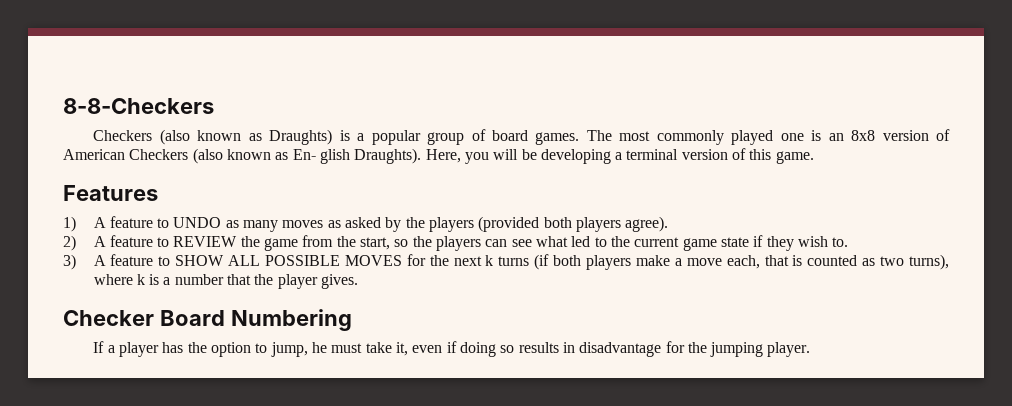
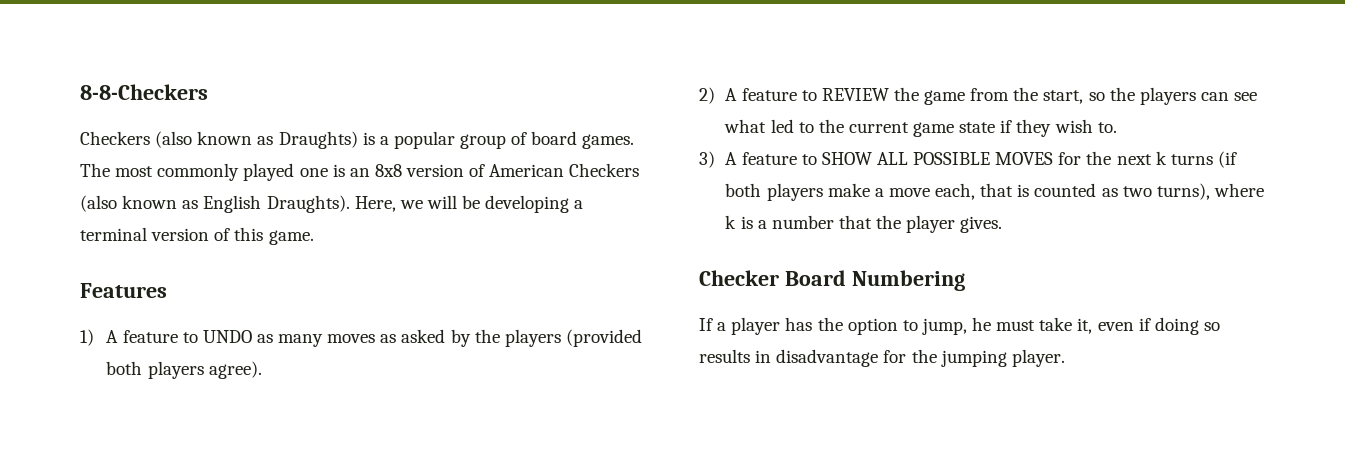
- The most commonly played one is an 8x8 version of American Checkers (also known as En- glish Draughts).
+ The most commonly played one is an 8x8 version of American Checkers (also known as English Draughts).
- Here, you will be developing a terminal version of this game.
+ Here, we will be developing a terminal version of this game.

